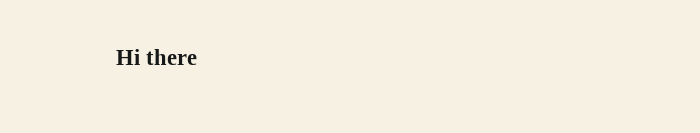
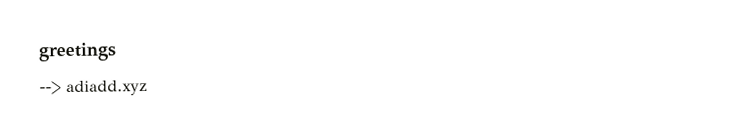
- Hi there
+ greetings
+ --> adiadd.xyz

